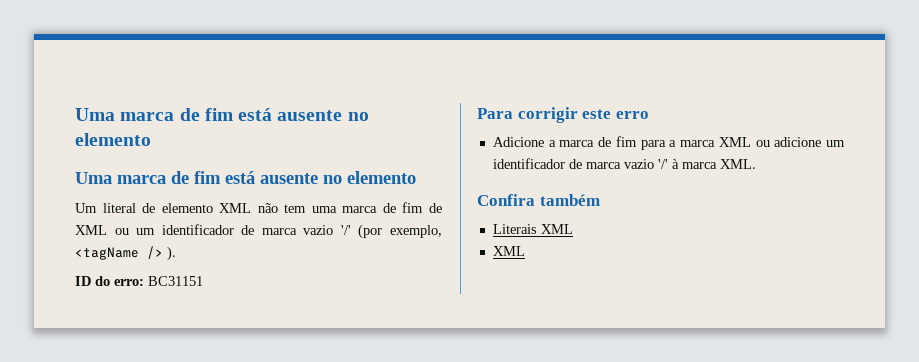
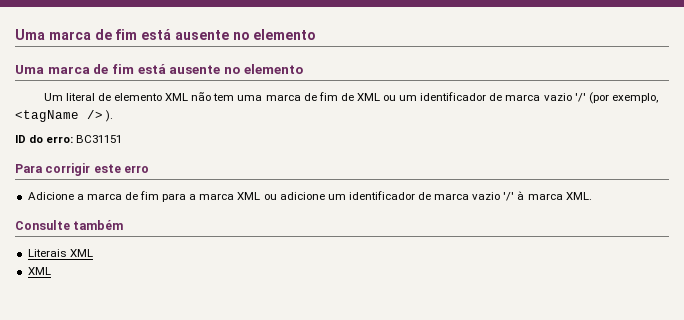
- Confira também
+ Consulte também

